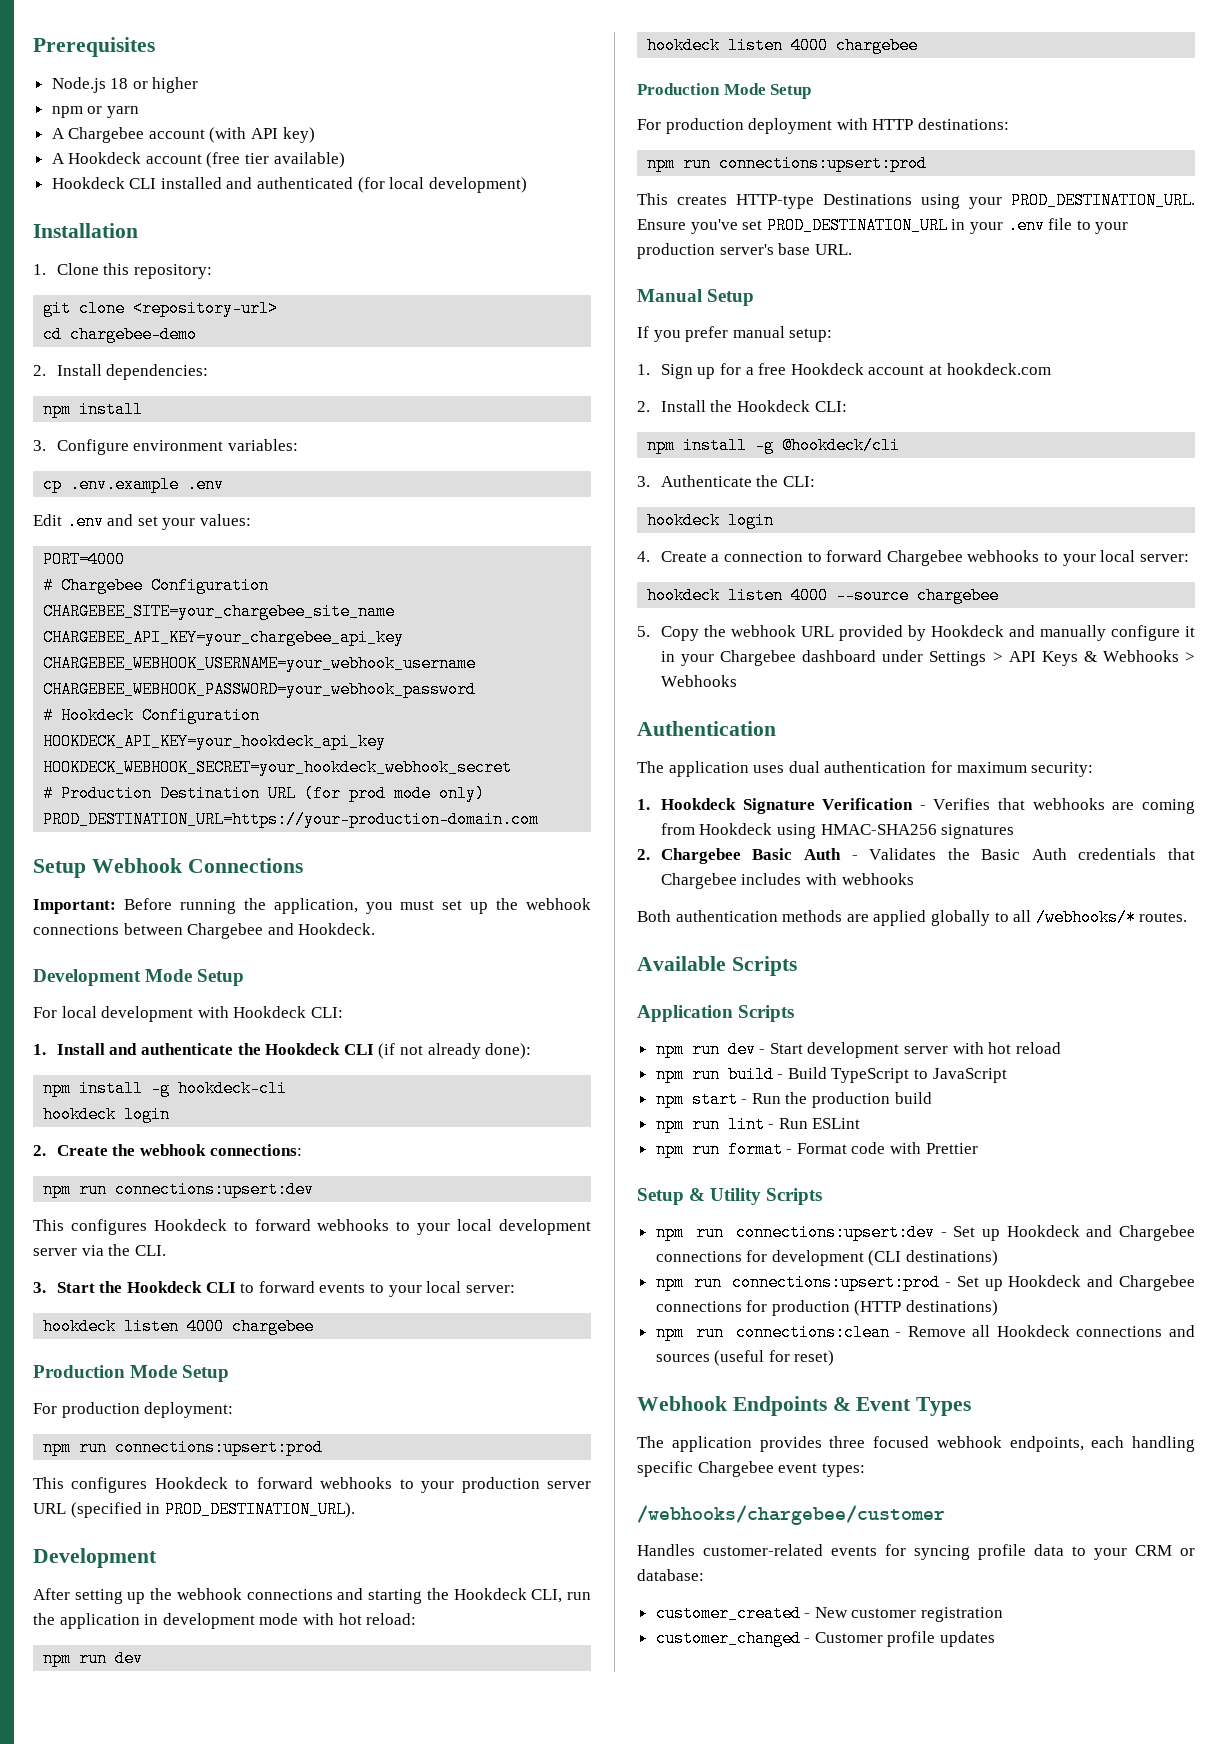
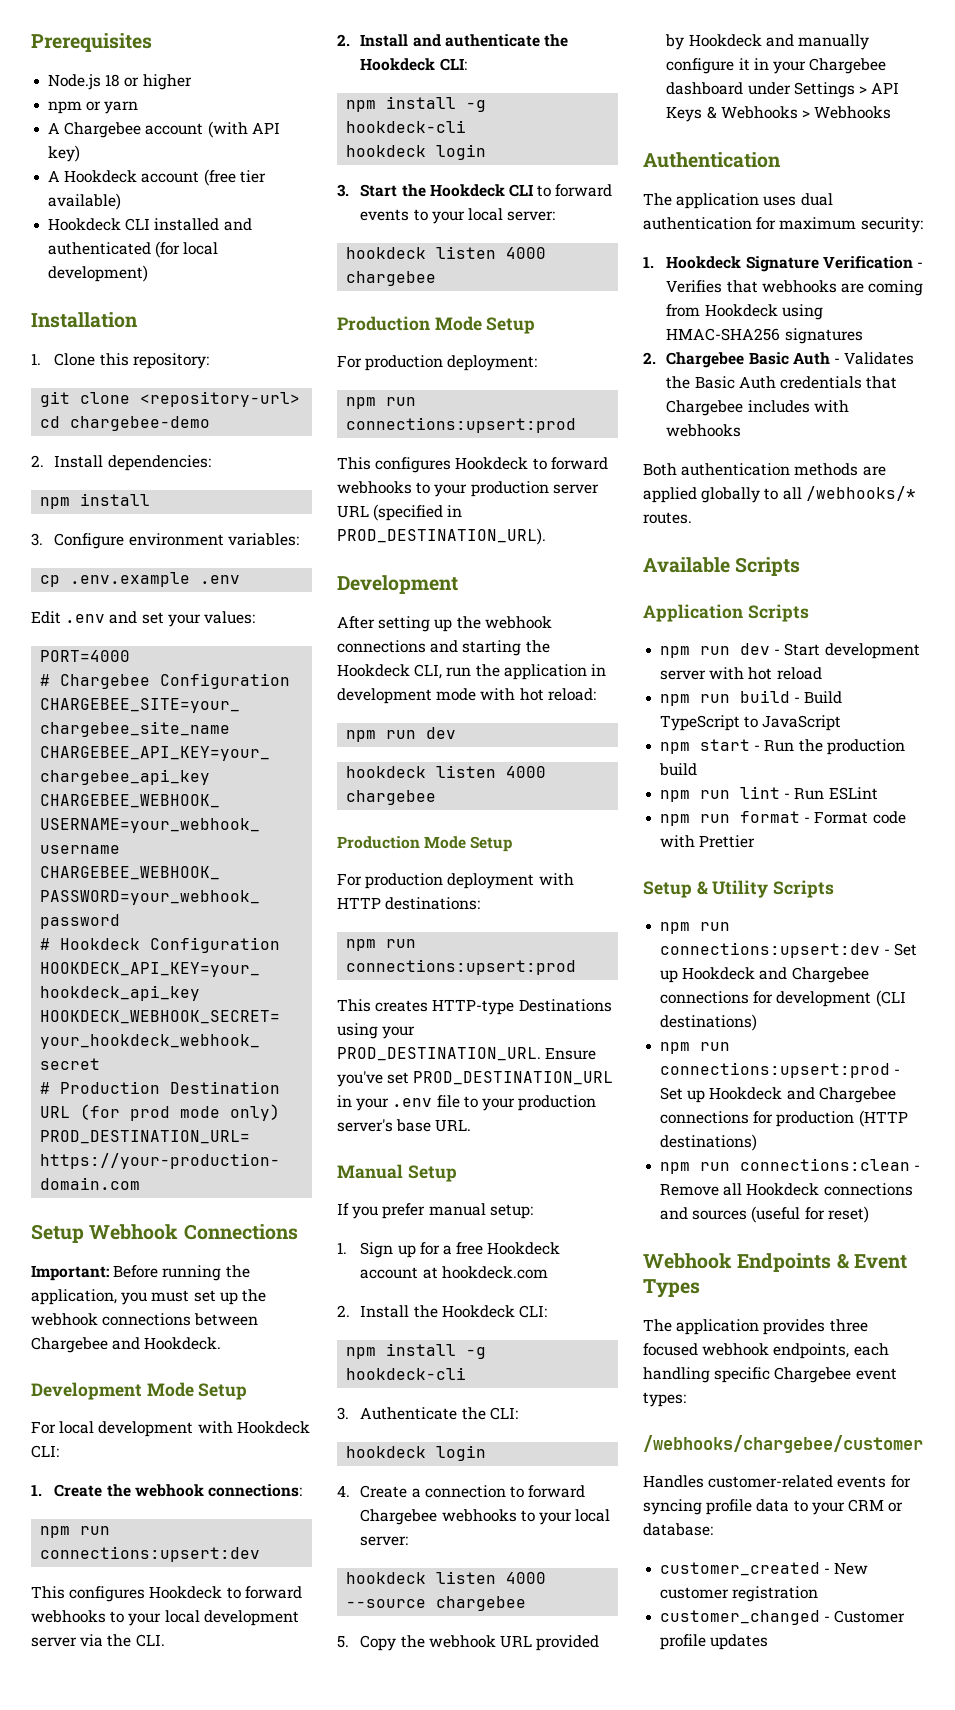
- 1. Install and authenticate the Hookdeck CLI (if not already done):
- npm install -g hookdeck-cli
- hookdeck login
- 2. Create the webhook connections:
+ 1. Create the webhook connections:
+ 2. Install and authenticate the Hookdeck CLI:
+ npm install -g hookdeck-cli
+ hookdeck login
  2. Install the Hookdeck CLI:
- npm install -g @hookdeck/cli
+ npm install -g hookdeck-cli

